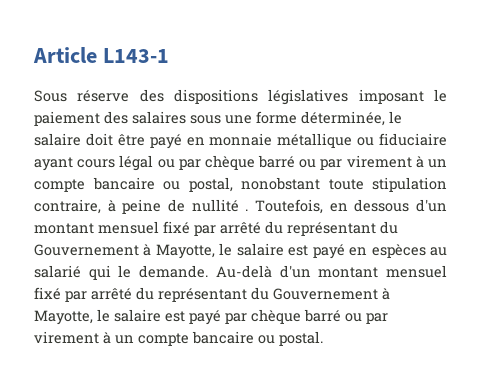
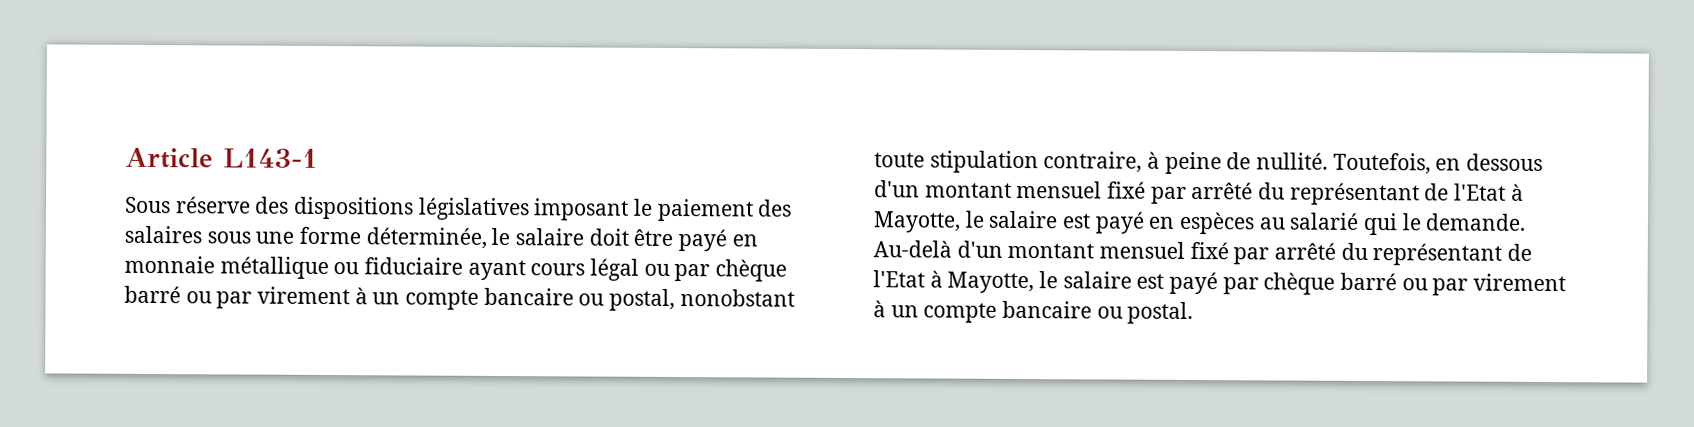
- Sous réserve des dispositions législatives imposant le paiement des salaires sous une forme déterminée, le salaire doit être payé en monnaie métallique ou fiduciaire ayant cours légal ou par chèque barré ou par virement à un compte bancaire ou postal, nonobstant toute stipulation contraire, à peine de nullité .
+ Sous réserve des dispositions législatives imposant le paiement des salaires sous une forme déterminée, le salaire doit être payé en monnaie métallique ou fiduciaire ayant cours légal ou par chèque barré ou par virement à un compte bancaire ou postal, nonobstant toute stipulation contraire, à peine de nullité.
- Toutefois, en dessous d'un montant mensuel fixé par arrêté du représentant du Gouvernement à Mayotte, le salaire est payé en espèces au salarié qui le demande.
+ Toutefois, en dessous d'un montant mensuel fixé par arrêté du représentant de l'Etat à Mayotte, le salaire est payé en espèces au salarié qui le demande.
- Au-delà d'un montant mensuel fixé par arrêté du représentant du Gouvernement à Mayotte, le salaire est payé par chèque barré ou par virement à un compte bancaire ou postal.
+ Au-delà d'un montant mensuel fixé par arrêté du représentant de l'Etat à Mayotte, le salaire est payé par chèque barré ou par virement à un compte bancaire ou postal.

